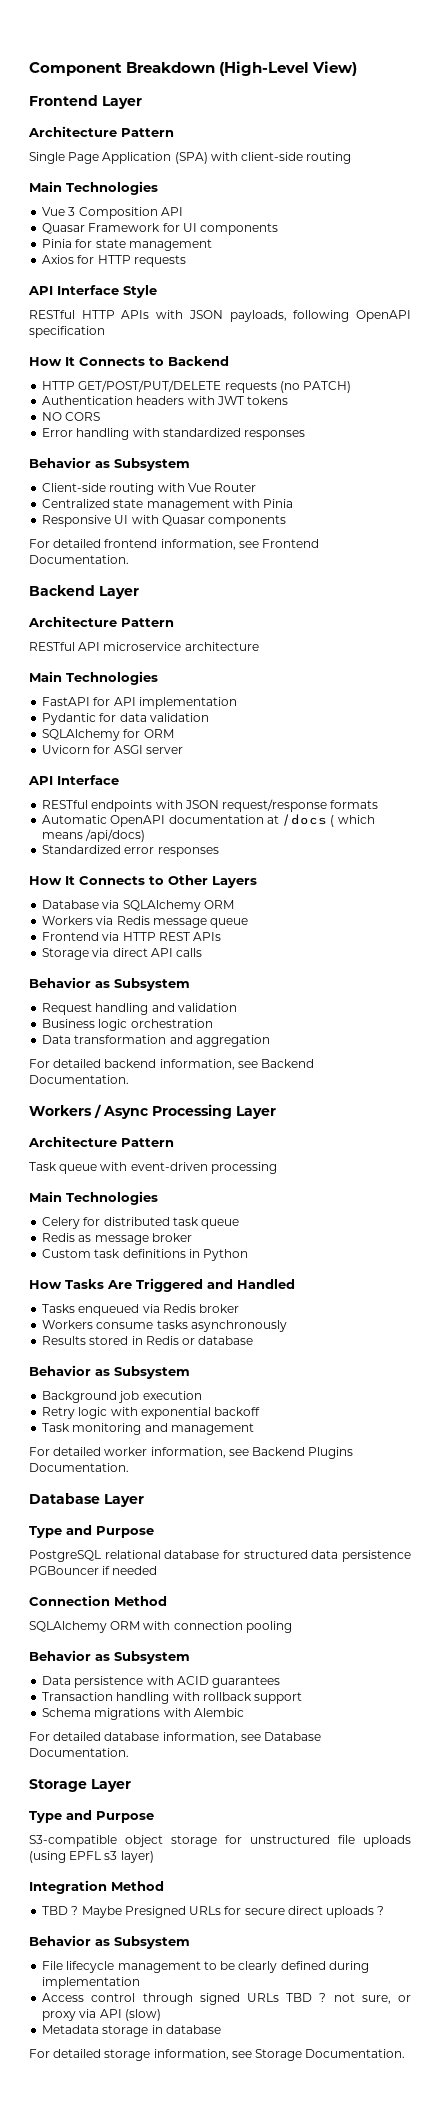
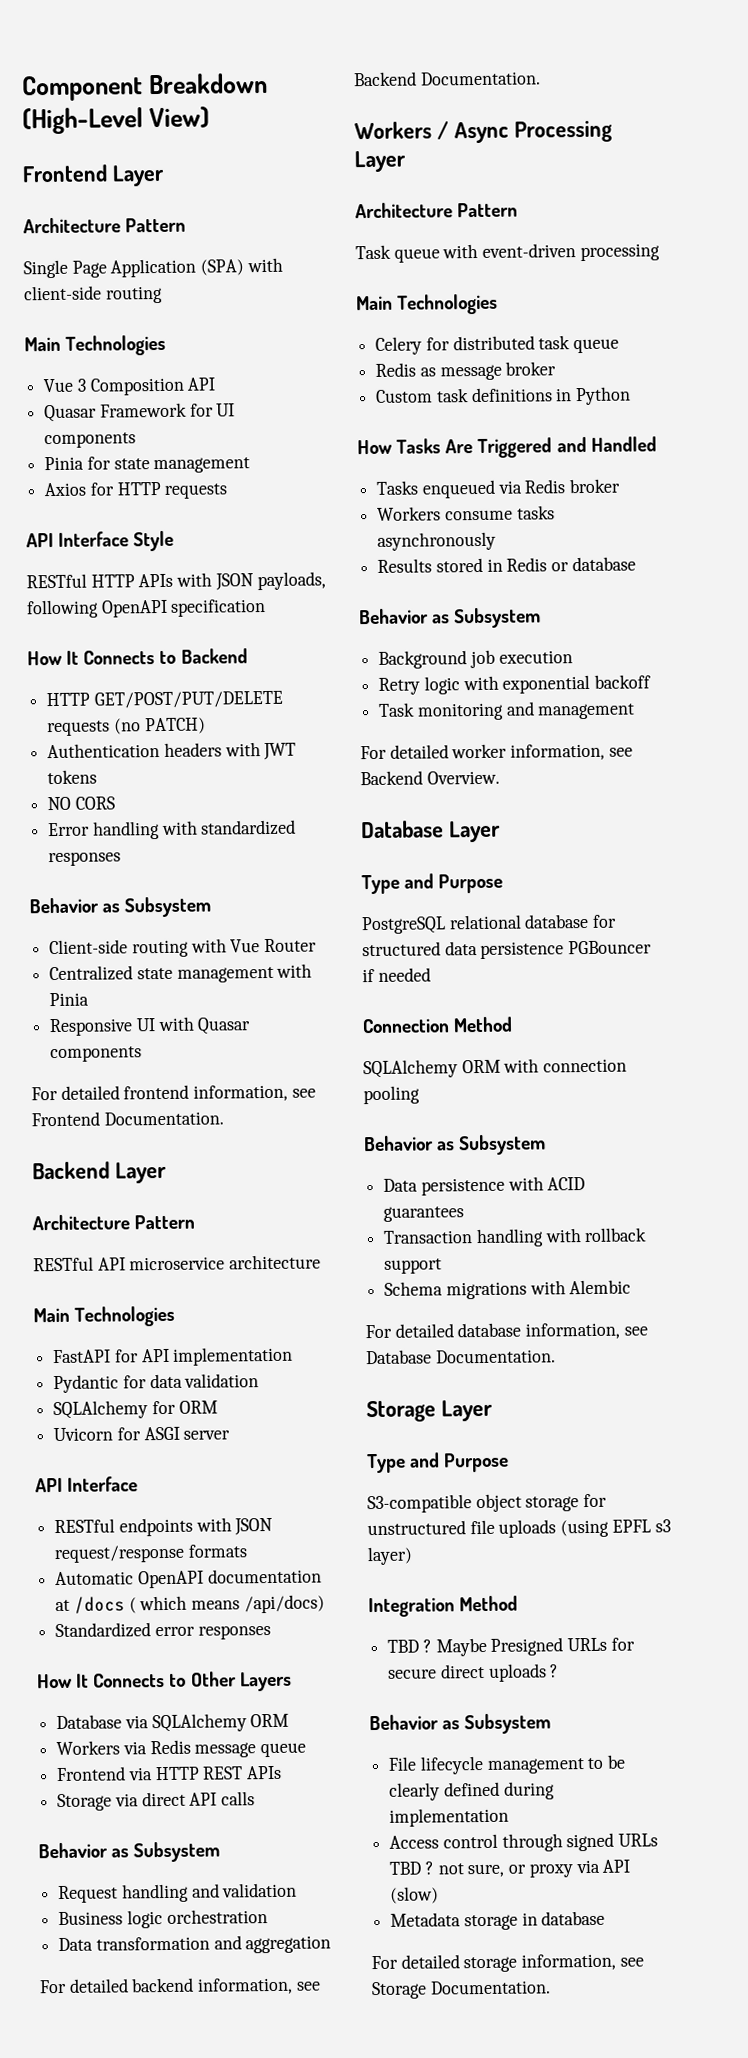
- For detailed worker information, see Backend Plugins Documentation.
+ For detailed worker information, see Backend Overview.

